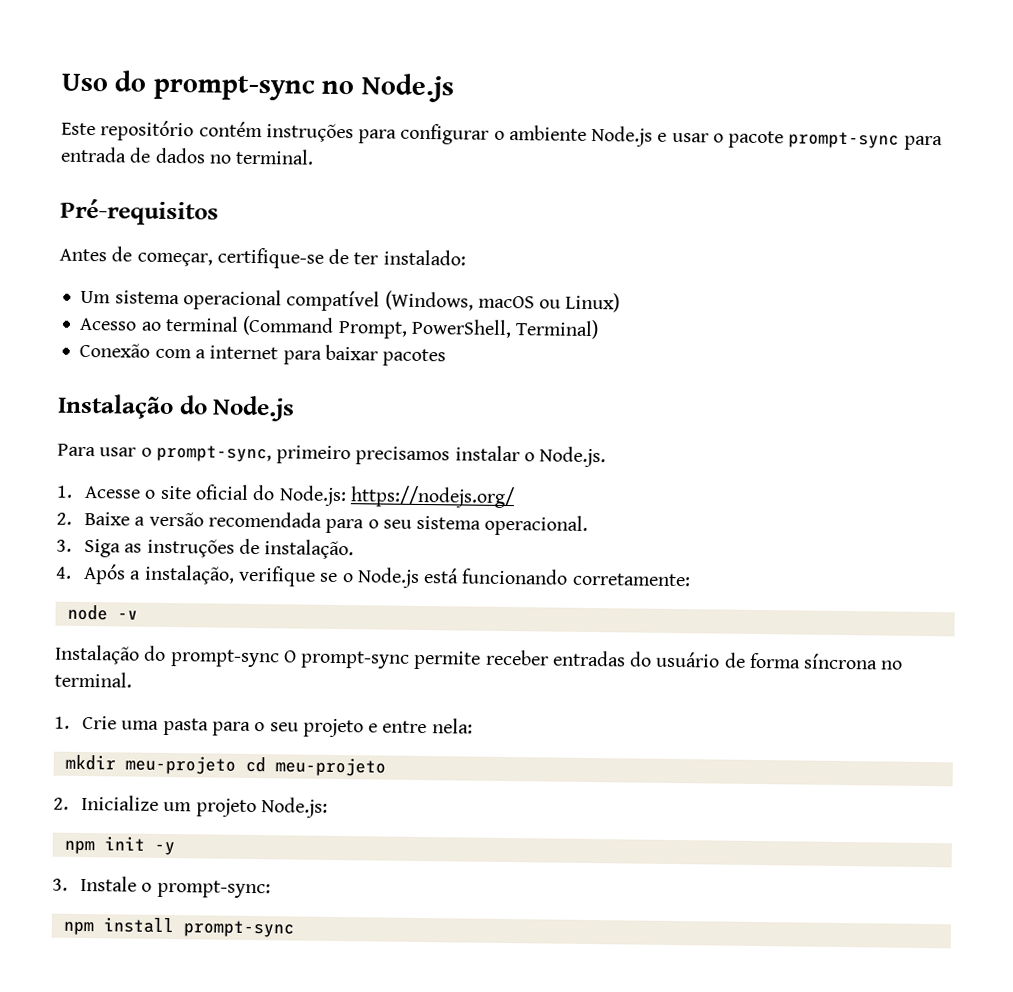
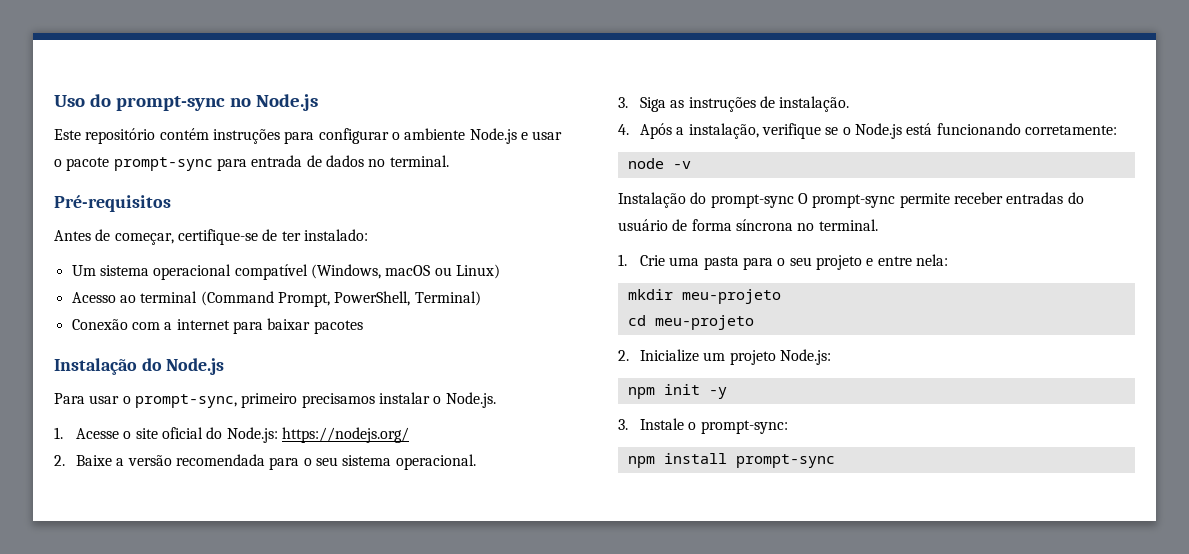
- mkdir meu-projeto cd meu-projeto
+ mkdir meu-projeto
+ cd meu-projeto

